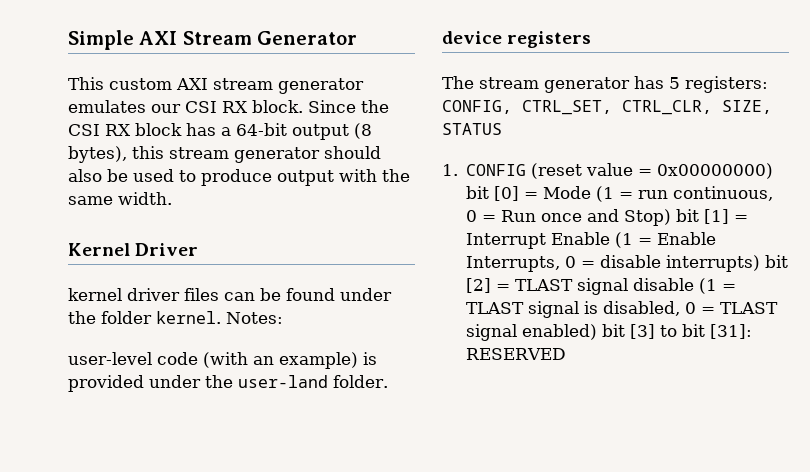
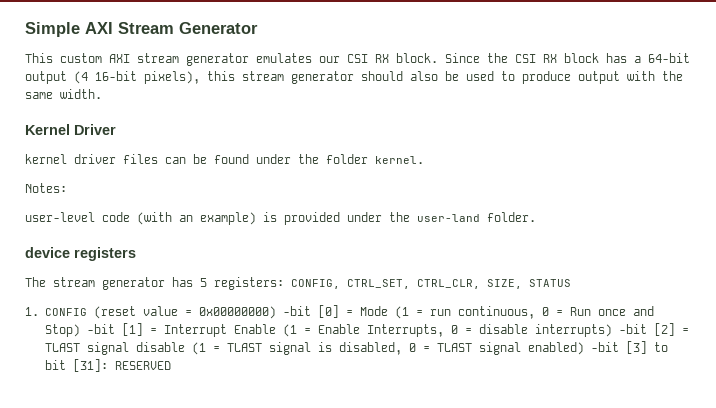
- Since the CSI RX block has a 64-bit output (8 bytes), this stream generator should also be used to produce output with the same width.
+ Since the CSI RX block has a 64-bit output (4 16-bit pixels), this stream generator should also be used to produce output with the same width.
- kernel driver files can be found under the folder kernel. Notes:
+ kernel driver files can be found under the folder kernel.
+ Notes:
- 1. CONFIG (reset value = 0x00000000) bit [0] = Mode (1 = run continuous, 0 = Run once and Stop) bit [1] = Interrupt Enable (1 = Enable Interrupts, 0 = disable interrupts) bit [2] = TLAST signal disable (1 = TLAST signal is disabled, 0 = TLAST signal enabled) bit [3] to bit [31]: RESERVED
+ 1. CONFIG (reset value = 0x00000000) -bit [0] = Mode (1 = run continuous, 0 = Run once and Stop) -bit [1] = Interrupt Enable (1 = Enable Interrupts, 0 = disable interrupts) -bit [2] = TLAST signal disable (1 = TLAST signal is disabled, 0 = TLAST signal enabled) -bit [3] to bit [31]: RESERVED

